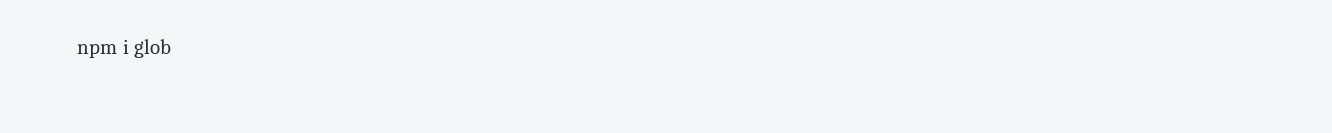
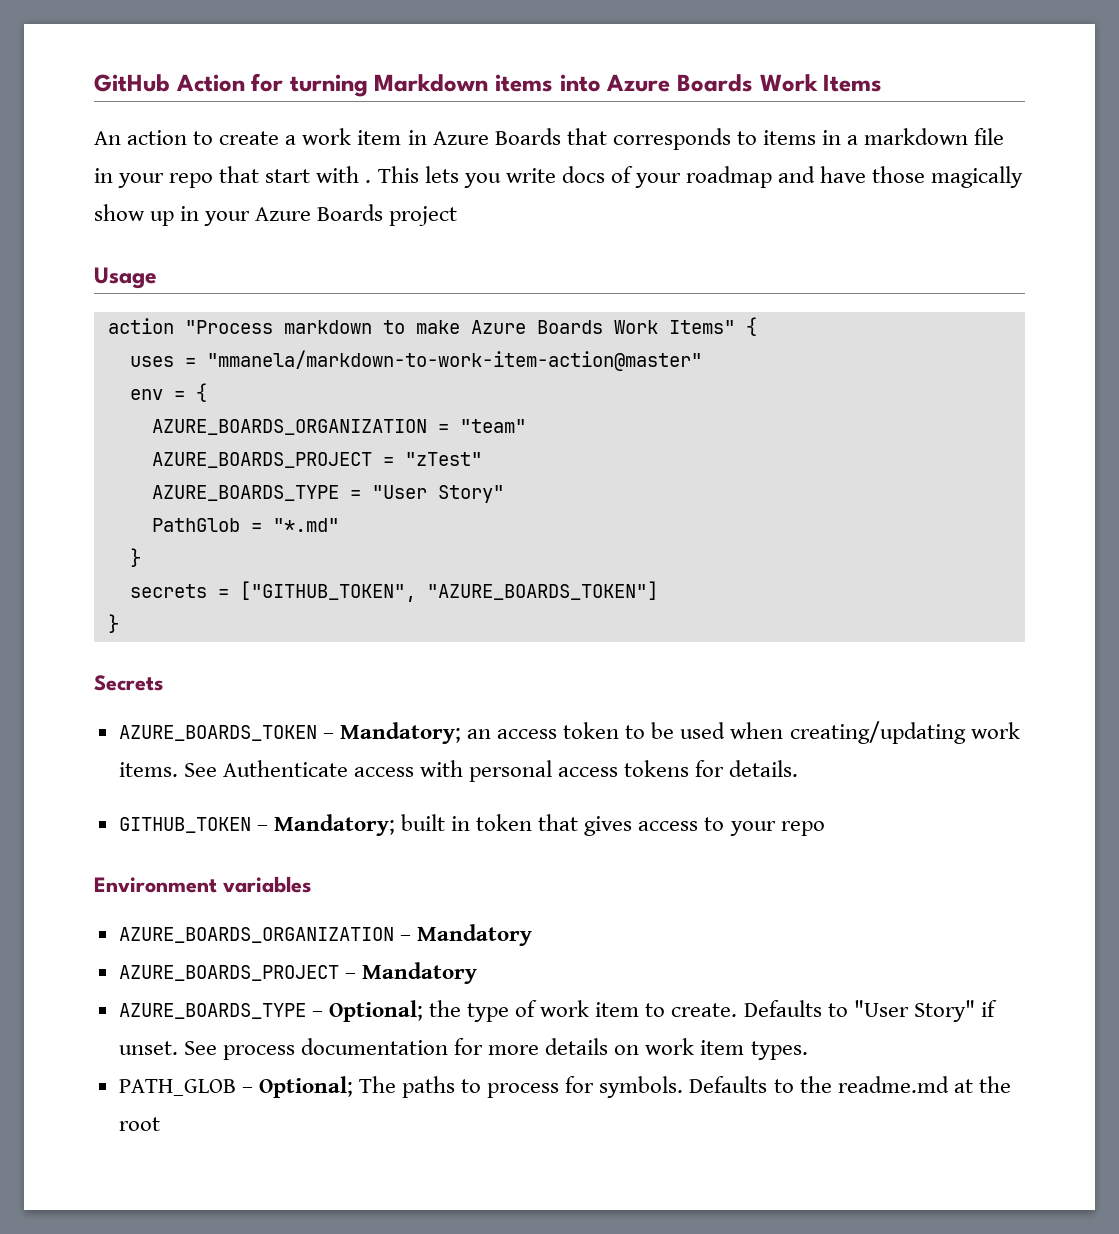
- npm i glob
+ GitHub Action for turning Markdown items into Azure Boards Work Items
+ An action to create a work item in Azure Boards that corresponds to items in a markdown file in your repo that start with . This lets you write docs of your roadmap and have those magically show up in your Azure Boards project
+ Usage
+ action "Process markdown to make Azure Boards Work Items" {
+ uses = "mmanela/markdown-to-work-item-action@master"
+ env = {
+ AZURE_BOARDS_ORGANIZATION = "team"
+ AZURE_BOARDS_PROJECT = "zTest"
+ AZURE_BOARDS_TYPE = "User Story"
+ PathGlob = "*.md"
+ }
+ secrets = ["GITHUB_TOKEN", "AZURE_BOARDS_TOKEN"]
+ }
+ Secrets
+ AZURE_BOARDS_TOKEN – Mandatory; an access token to be used when creating/updating work items. See Authenticate access with personal access tokens for details.
+ GITHUB_TOKEN – Mandatory; built in token that gives access to your repo
+ Environment variables
+ AZURE_BOARDS_ORGANIZATION – Mandatory
+ AZURE_BOARDS_PROJECT – Mandatory
+ AZURE_BOARDS_TYPE – Optional; the type of work item to create. Defaults to "User Story" if unset. See process documentation for more details on work item types.
+ PATH_GLOB – Optional; The paths to process for symbols. Defaults to the readme.md at the root

